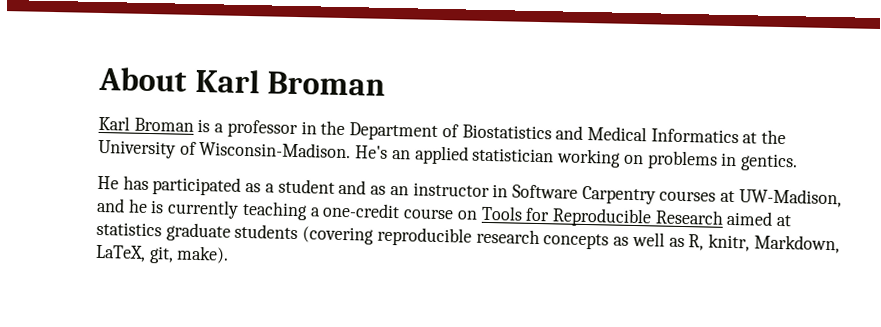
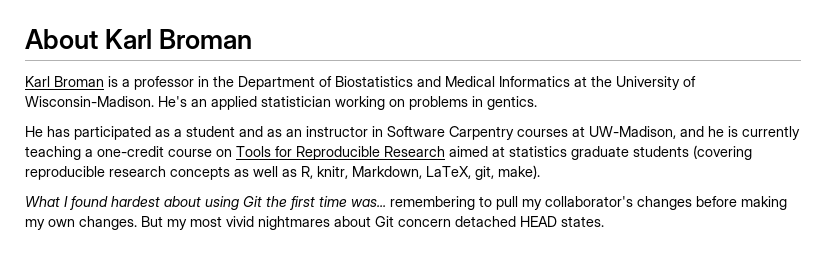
+ What I found hardest about using Git the first time was... remembering to pull my collaborator's changes before making my own changes. But my most vivid nightmares about Git concern detached HEAD states.

